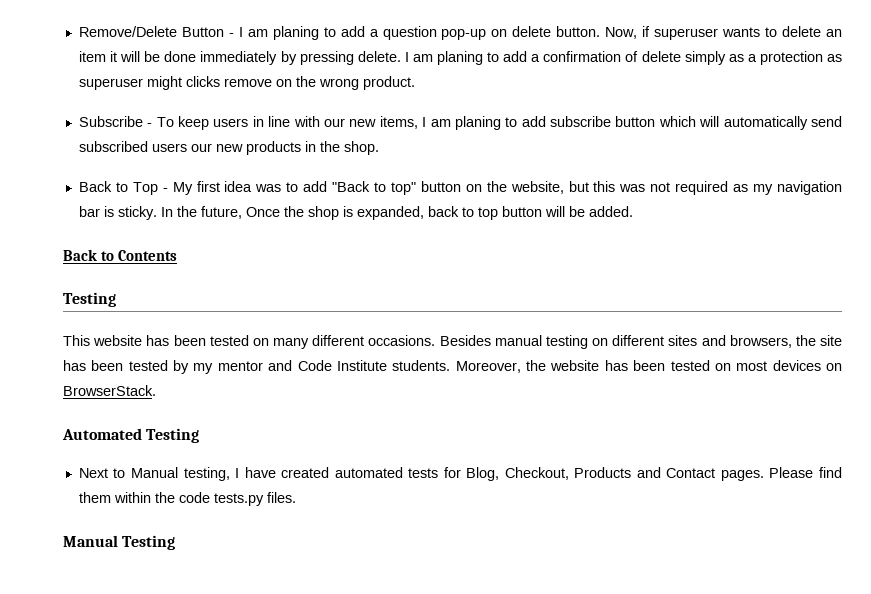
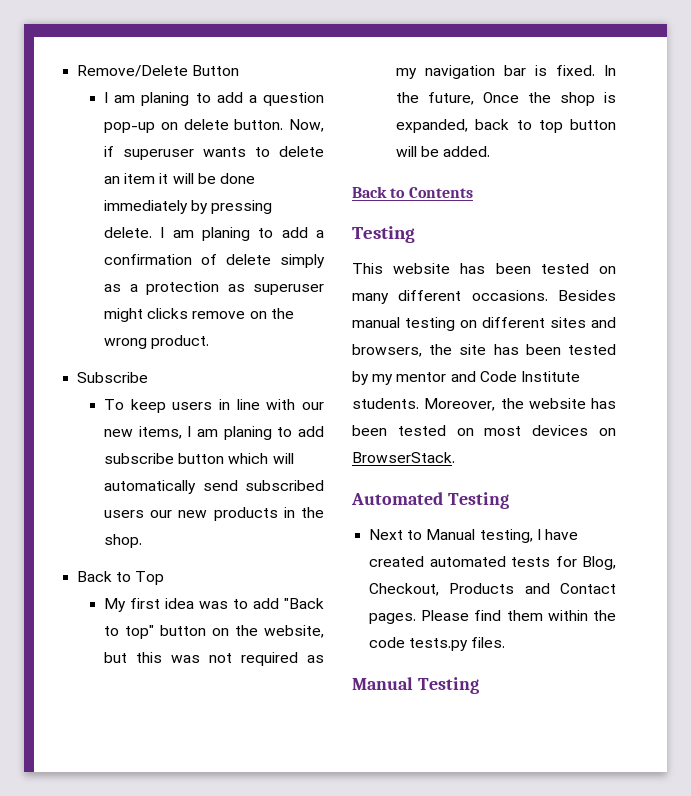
- Remove/Delete Button - I am planing to add a question pop-up on delete button.
+ Remove/Delete Button
+ I am planing to add a question pop-up on delete button.
- Subscribe - To keep users in line with our new items, I am planing to add subscribe button which will automatically send subscribed users our new products in the shop.
+ Subscribe
+ To keep users in line with our new items, I am planing to add subscribe button which will automatically send subscribed users our new products in the shop.
- Back to Top - My first idea was to add "Back to top" button on the website, but this was not required as my navigation bar is sticky.
+ Back to Top
+ My first idea was to add "Back to top" button on the website, but this was not required as my navigation bar is fixed.

